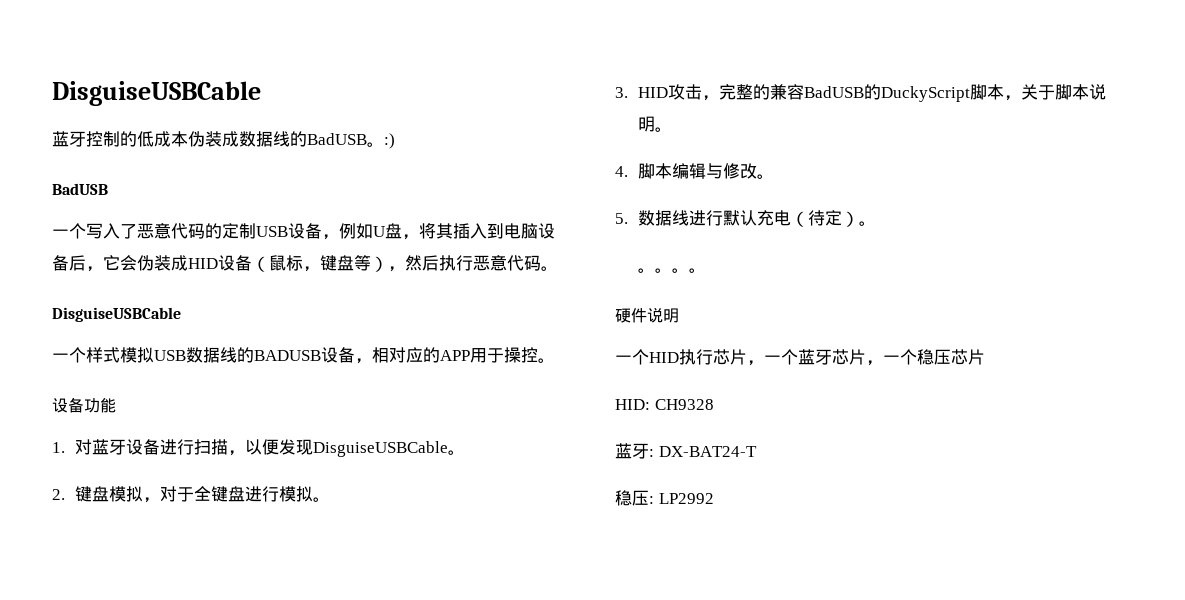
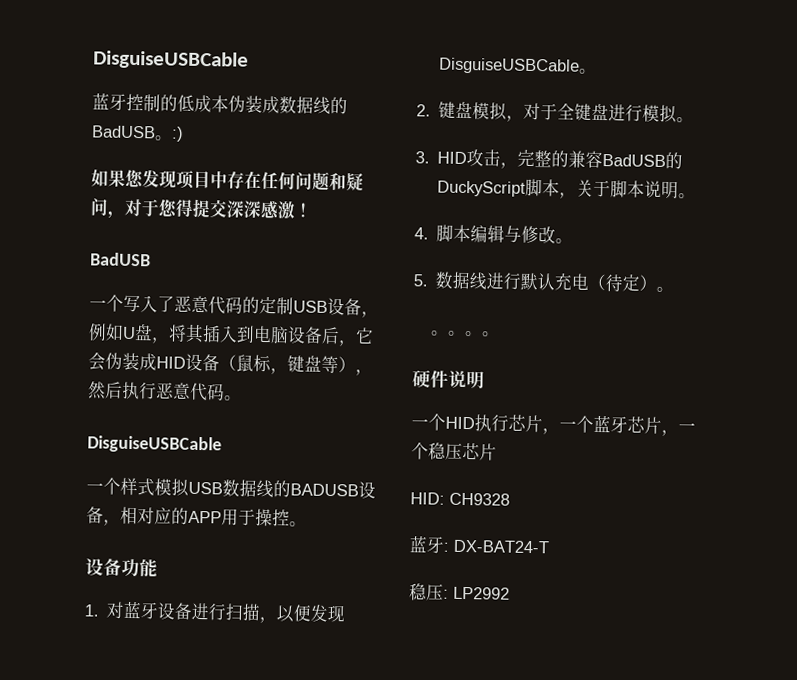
+ 如果您发现项目中存在任何问题和疑问，对于您得提交深深感激！

